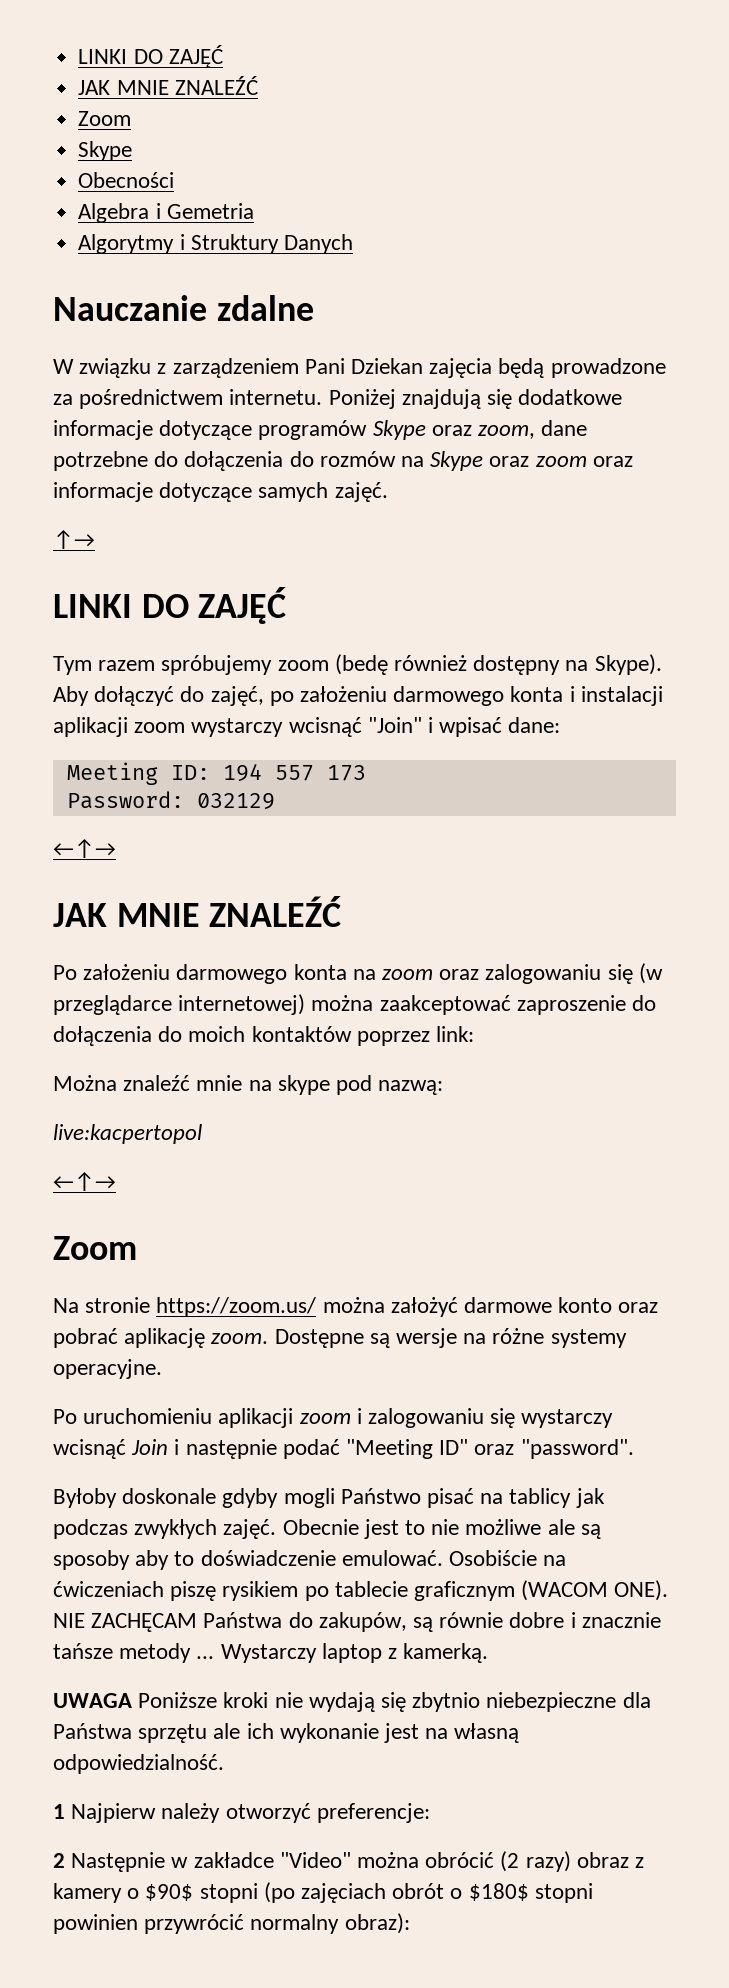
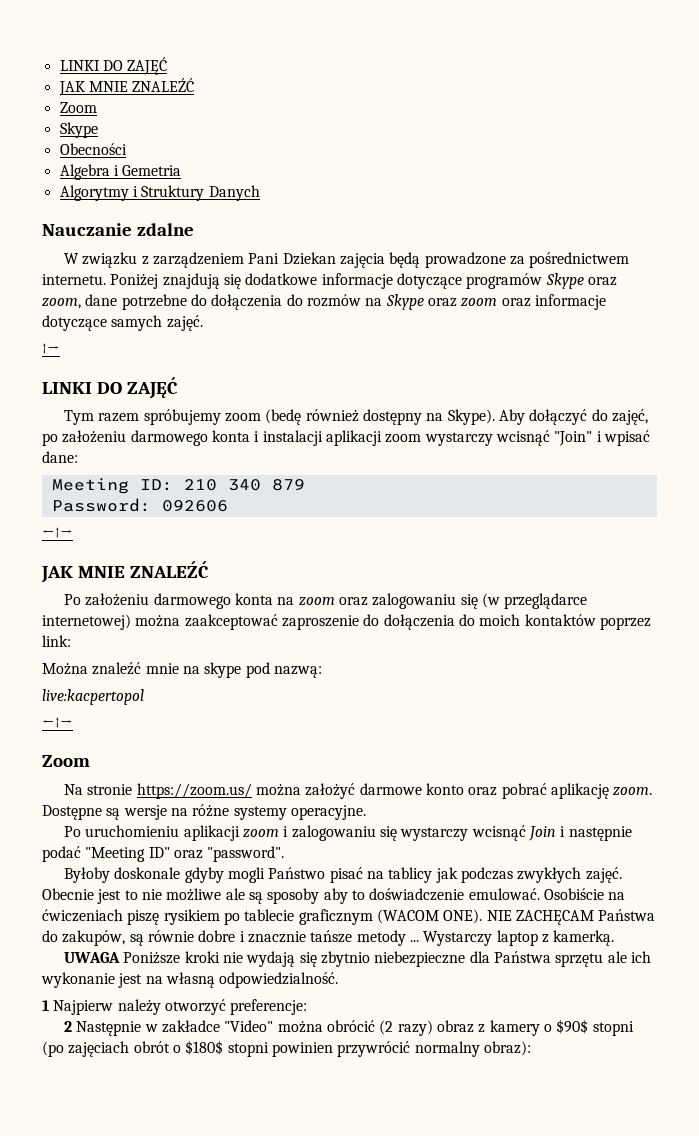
- Meeting ID: 194 557 173
+ Meeting ID: 210 340 879
- Password: 032129
+ Password: 092606

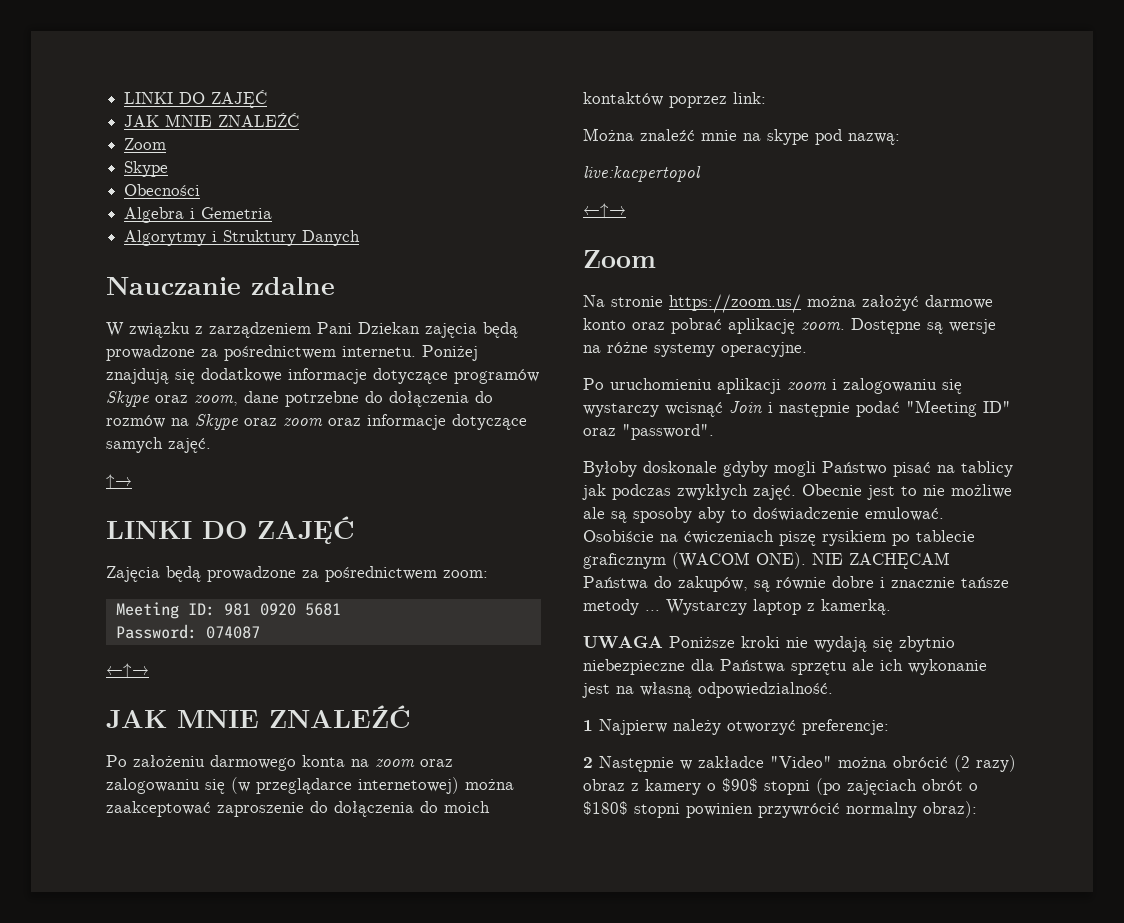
- Tym razem spróbujemy zoom (bedę również dostępny na Skype). Aby dołączyć do zajęć, po założeniu darmowego konta i instalacji aplikacji zoom wystarczy wcisnąć "Join" i wpisać dane:
+ Zajęcia będą prowadzone za pośrednictwem zoom:
- Meeting ID: 210 340 879
+ Meeting ID: 981 0920 5681
- Password: 092606
+ Password: 074087

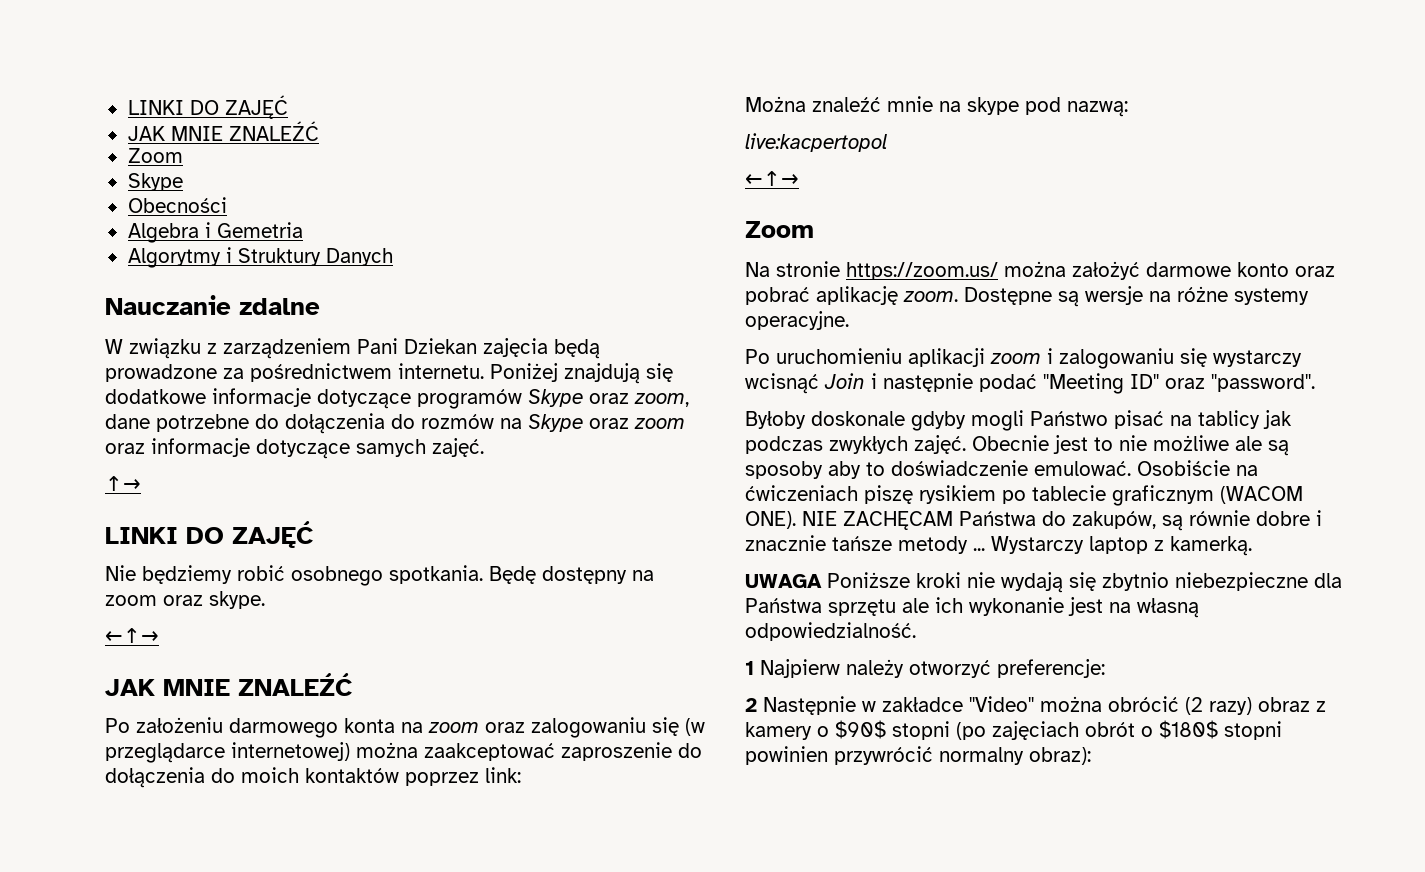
- Zajęcia będą prowadzone za pośrednictwem zoom:
- Meeting ID: 981 0920 5681
- Password: 074087
+ Nie będziemy robić osobnego spotkania. Będę dostępny na zoom oraz skype.

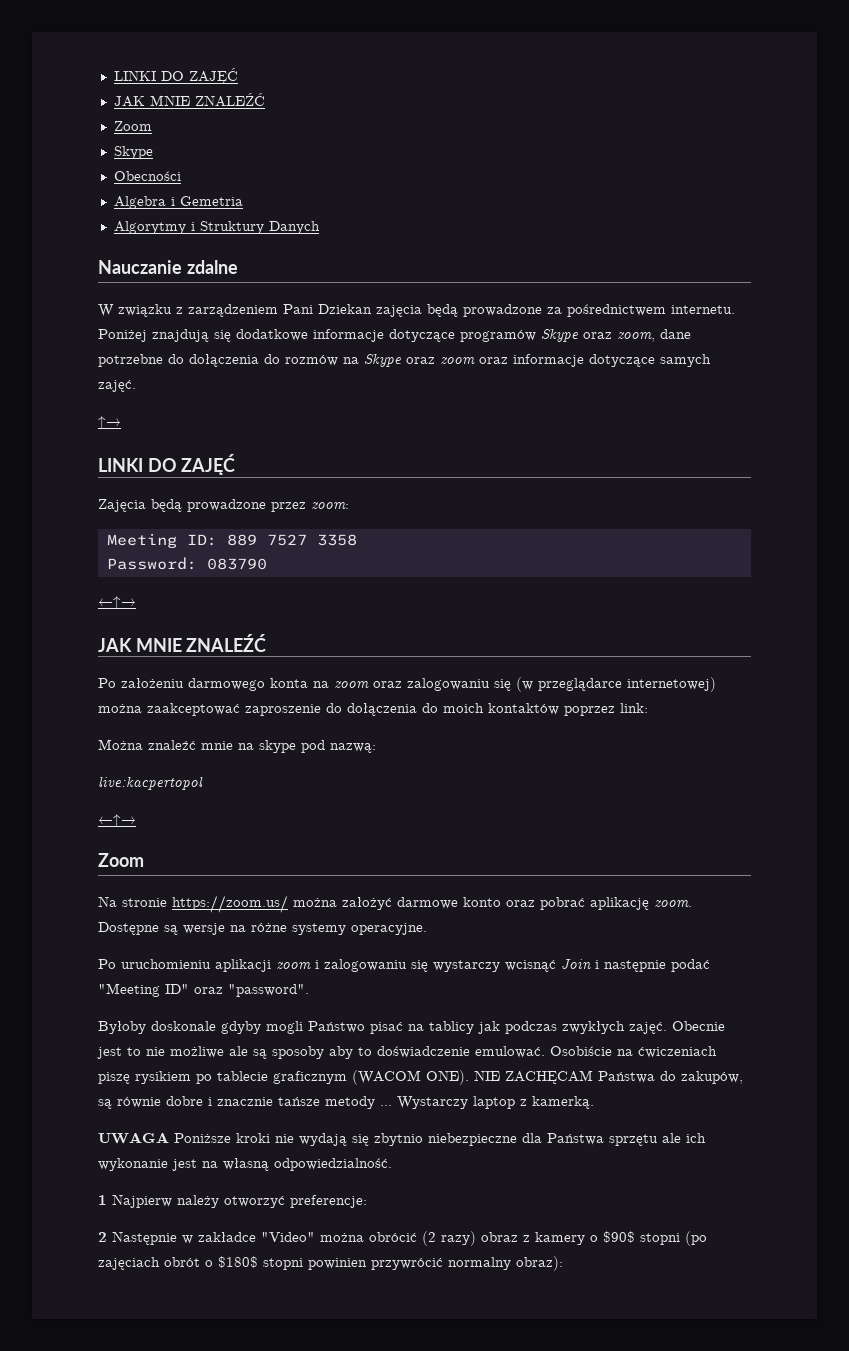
- Nie będziemy robić osobnego spotkania. Będę dostępny na zoom oraz skype.
+ Zajęcia będą prowadzone przez zoom:
+ Meeting ID: 889 7527 3358
+ Password: 083790

